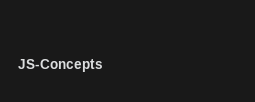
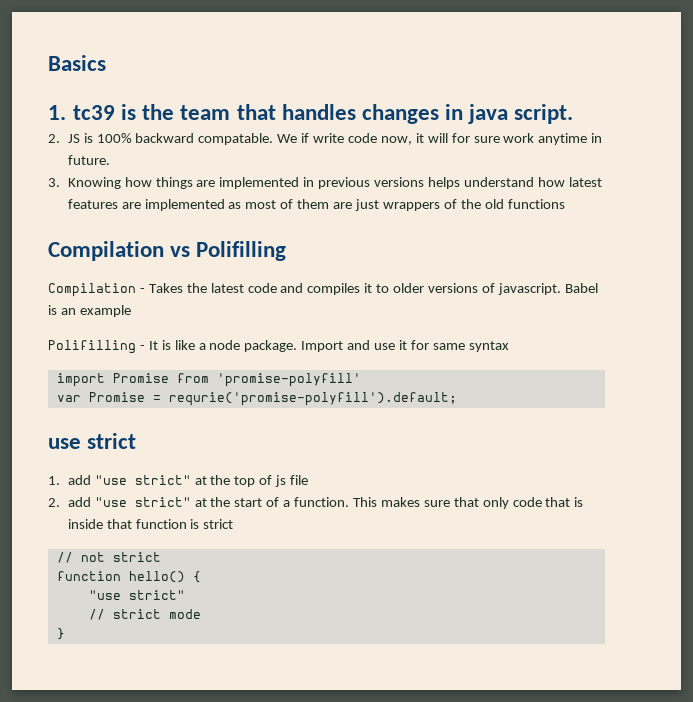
- JS-Concepts
+ Basics
+ 1. tc39 is the team that handles changes in java script.
+ 2. JS is 100% backward compatable. We if write code now, it will for sure work anytime in future.
+ 3. Knowing how things are implemented in previous versions helps understand how latest features are implemented as most of them are just wrappers of the old functions
+ Compilation vs Polifilling
+ Compilation - Takes the latest code and compiles it to older versions of javascript. Babel is an example
+ Polifilling - It is like a node package. Import and use it for same syntax
+ import Promise from 'promise-polyfill'
+ var Promise = requrie('promise-polyfill').default;
+ use strict
+ 1. add "use strict" at the top of js file
+ 2. add "use strict" at the start of a function. This makes sure that only code that is inside that function is strict
+ // not strict
+ function hello() {
+ "use strict"
+ // strict mode
+ }

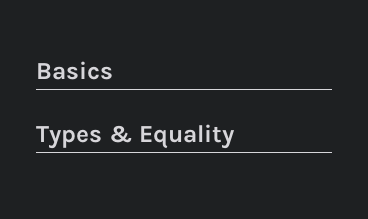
- 1. tc39 is the team that handles changes in java script.
- 2. JS is 100% backward compatable. We if write code now, it will for sure work anytime in future.
- 3. Knowing how things are implemented in previous versions helps understand how latest features are implemented as most of them are just wrappers of the old functions
- Compilation vs Polifilling
- Compilation - Takes the latest code and compiles it to older versions of javascript. Babel is an example
- Polifilling - It is like a node package. Import and use it for same syntax
- import Promise from 'promise-polyfill'
- var Promise = requrie('promise-polyfill').default;
- use strict
- 1. add "use strict" at the top of js file
- 2. add "use strict" at the start of a function. This makes sure that only code that is inside that function is strict
- // not strict
- function hello() {
- "use strict"
- // strict mode
- }
+ Types & Equality

